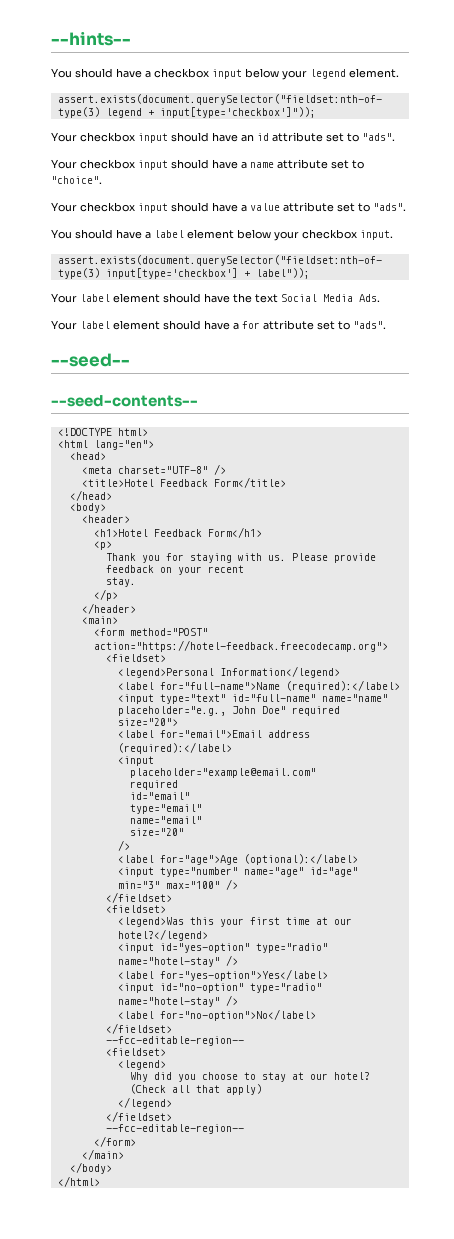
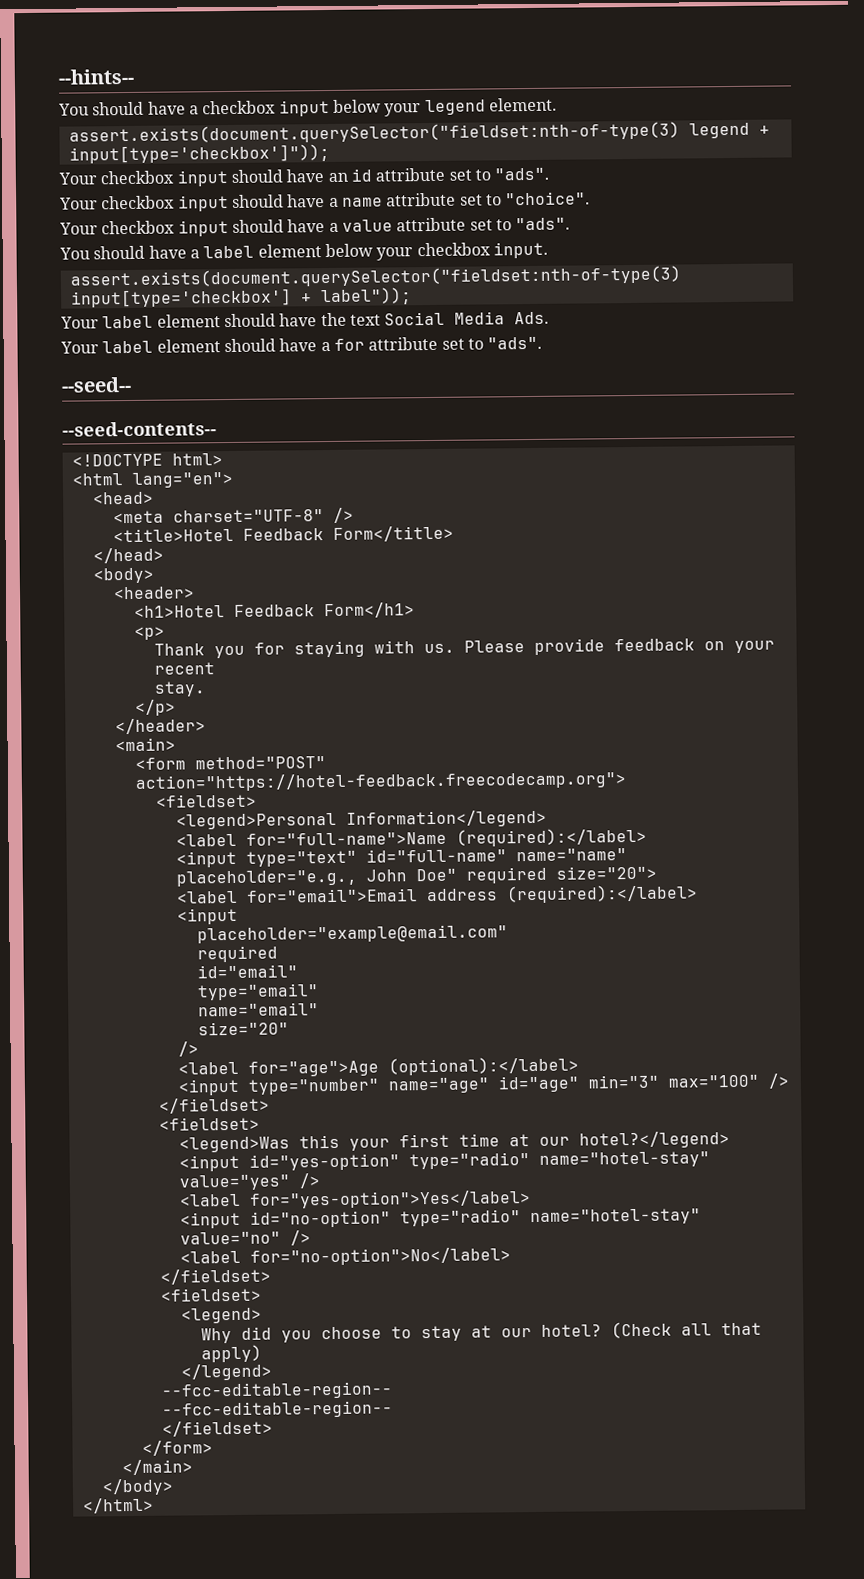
- <input id="yes-option" type="radio" name="hotel-stay" />
+ <input id="yes-option" type="radio" name="hotel-stay" value="yes" />
- <input id="no-option" type="radio" name="hotel-stay" />
+ <input id="no-option" type="radio" name="hotel-stay" value="no" />
  <label for="no-option">No</label>
  </fieldset>
- --fcc-editable-region--
  </legend>
+ --fcc-editable-region--
+ --fcc-editable-region--
  </fieldset>
- --fcc-editable-region--

